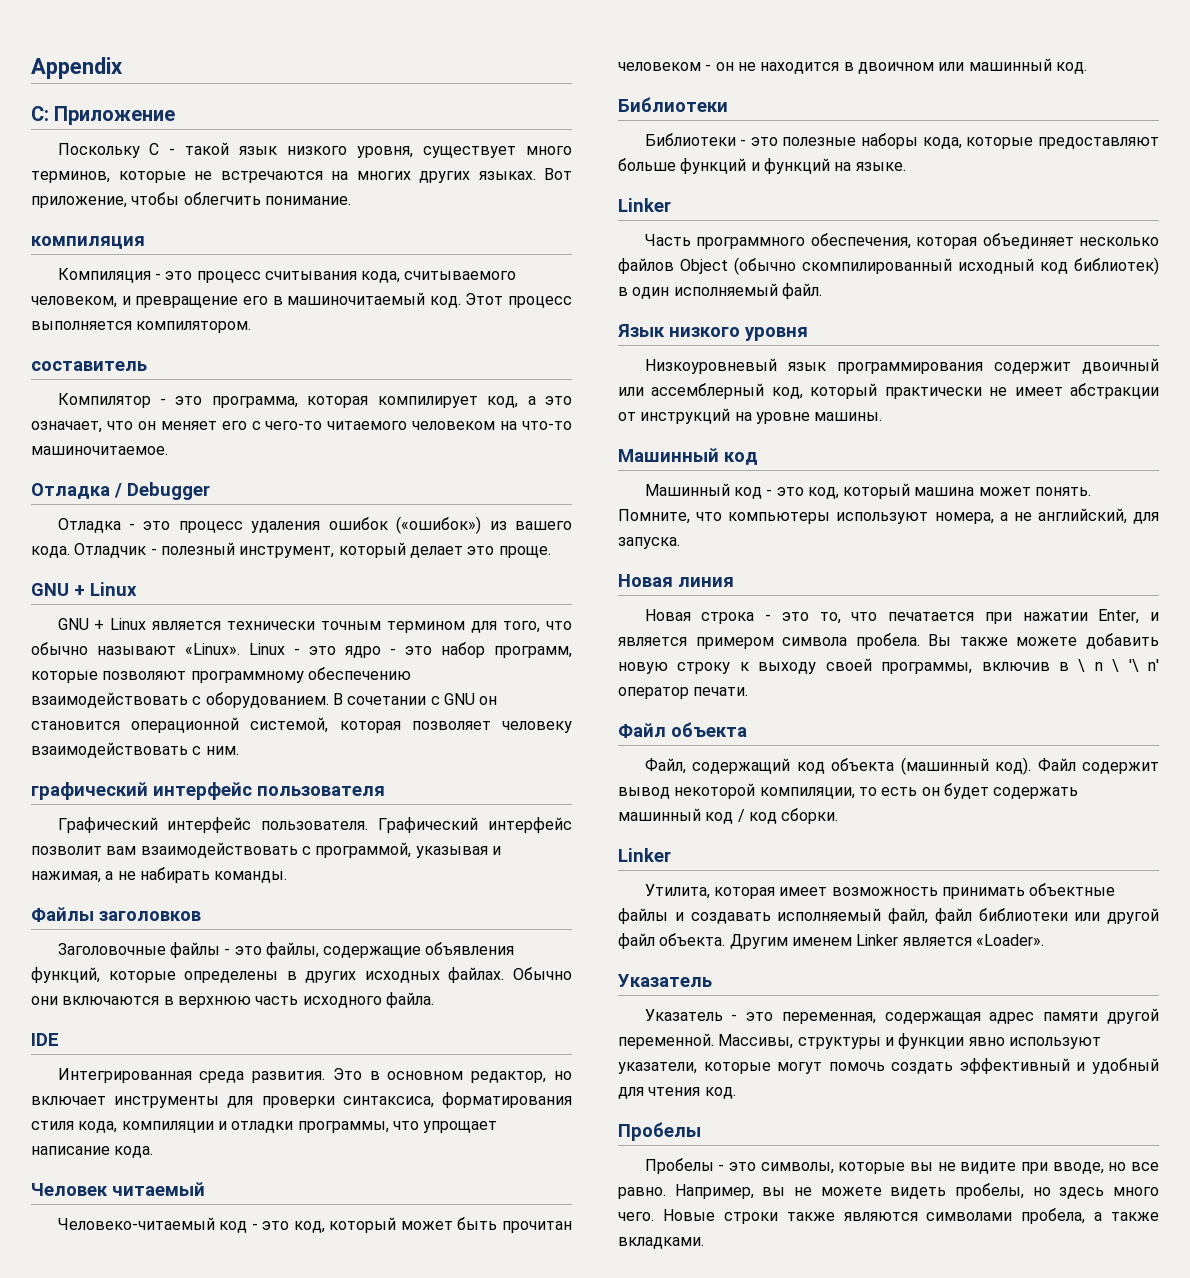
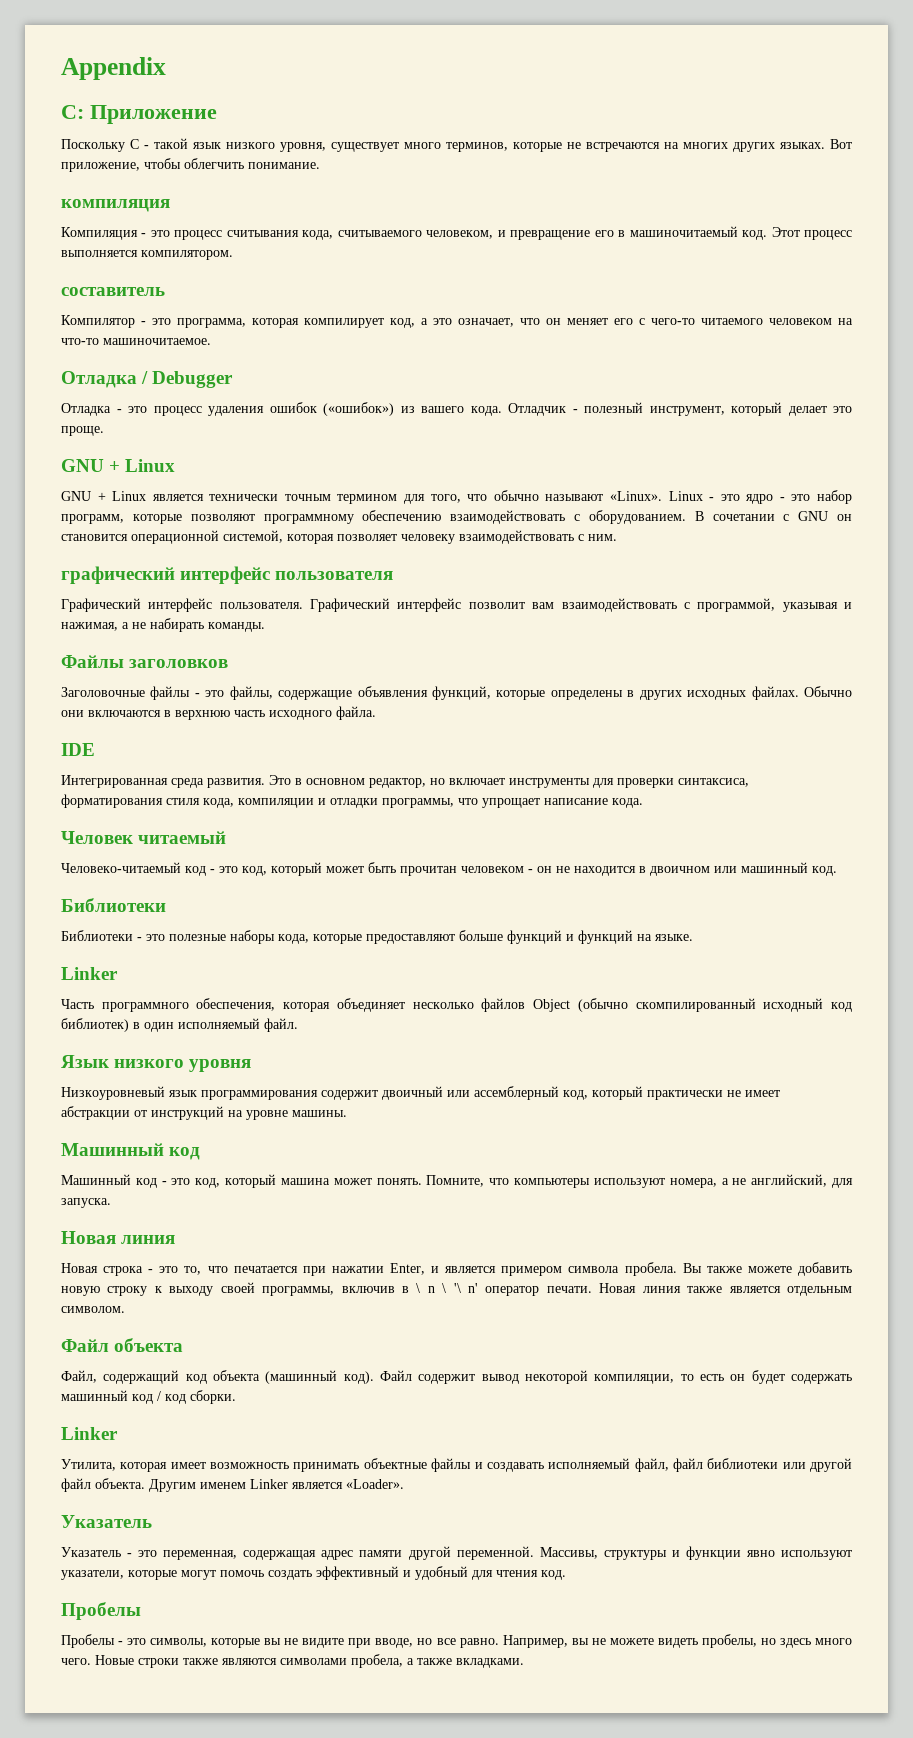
+ Новая линия также является отдельным символом.

